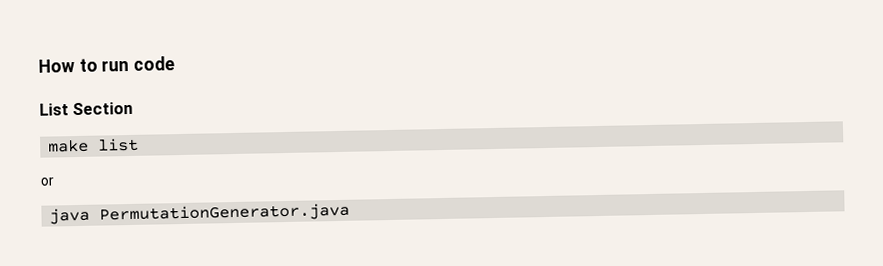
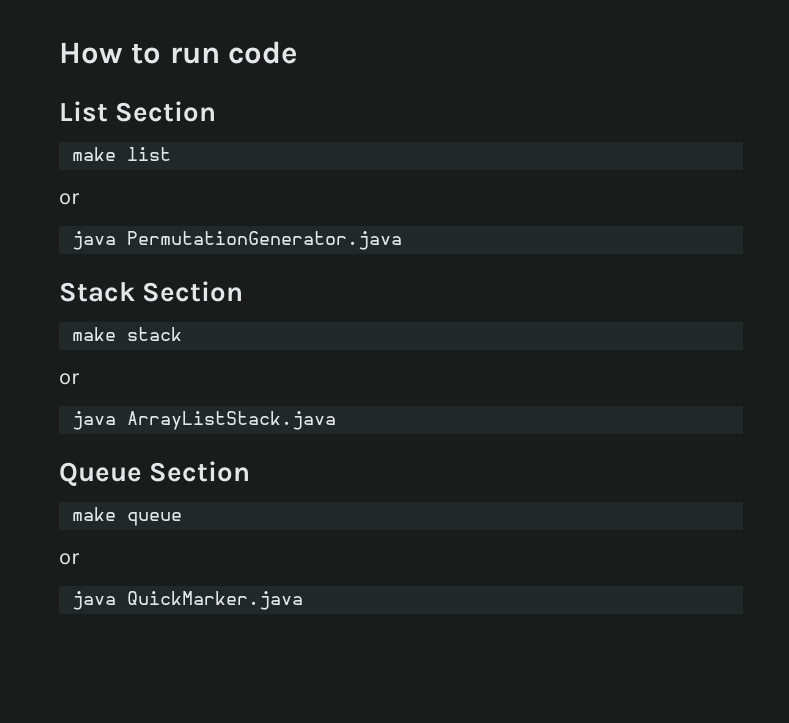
+ Stack Section
+ make stack
+ or
+ java ArrayListStack.java
+ Queue Section
+ make queue
+ or
+ java QuickMarker.java

